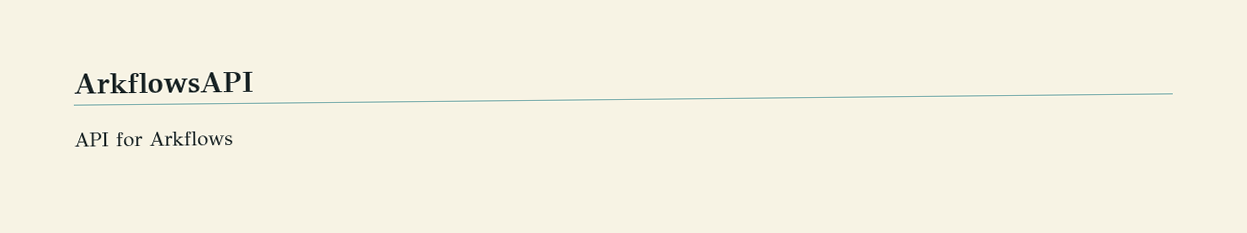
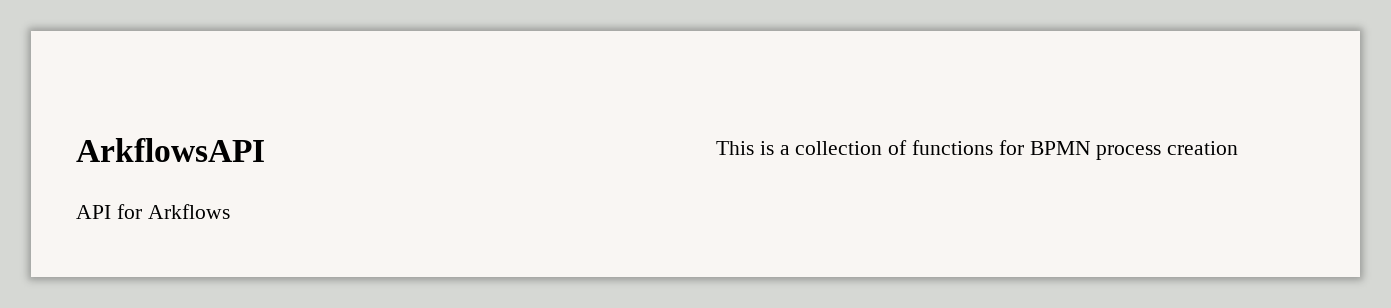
+ This is a collection of functions for BPMN process creation

